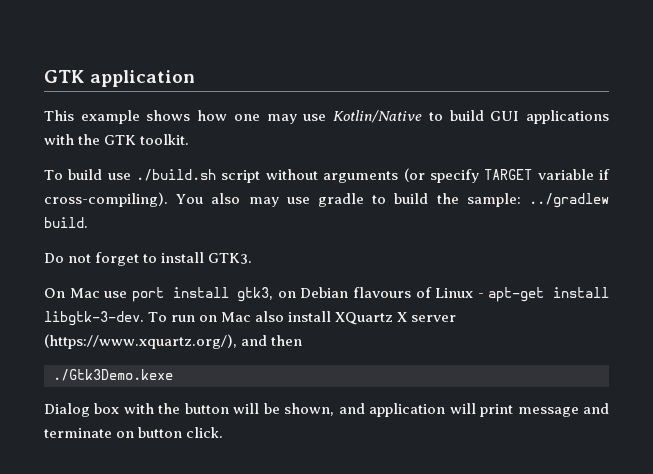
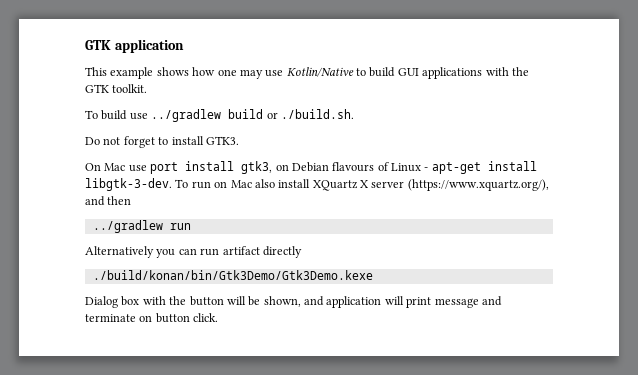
- To build use ./build.sh script without arguments (or specify TARGET variable if cross-compiling). You also may use gradle to build the sample: ../gradlew build.
+ To build use ../gradlew build or ./build.sh.
- ./Gtk3Demo.kexe
+ ../gradlew run
+ Alternatively you can run artifact directly
+ ./build/konan/bin/Gtk3Demo/Gtk3Demo.kexe

